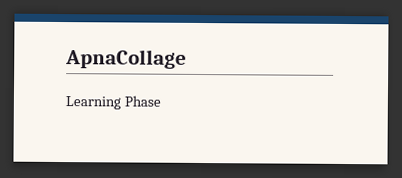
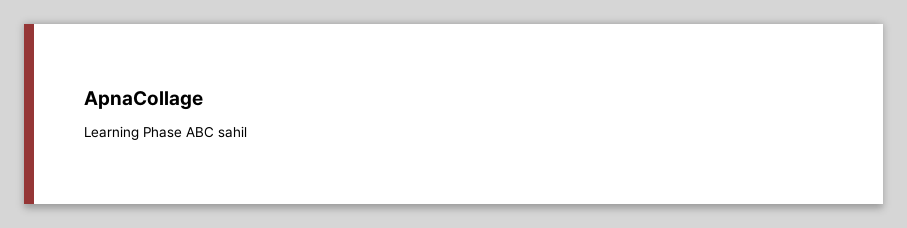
- Learning Phase
+ Learning Phase ABC sahil

